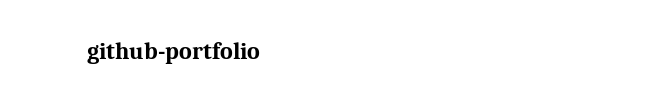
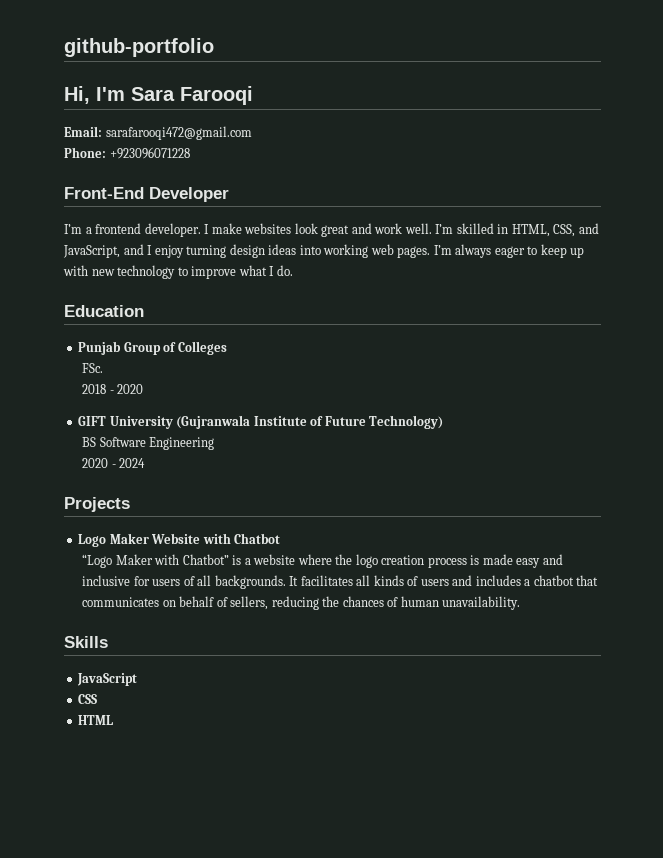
+ Hi, I'm Sara Farooqi
+ Email: sarafarooqi472@gmail.com
+ Phone: +923096071228
+ Front-End Developer
+ I’m a frontend developer. I make websites look great and work well. I’m skilled in HTML, CSS, and JavaScript, and I enjoy turning design ideas into working web pages. I’m always eager to keep up with new technology to improve what I do.
+ Education
+ Punjab Group of Colleges
+ FSc.
+ 2018 - 2020
+ GIFT University (Gujranwala Institute of Future Technology)
+ BS Software Engineering
+ 2020 - 2024
+ Projects
+ Logo Maker Website with Chatbot
+ “Logo Maker with Chatbot” is a website where the logo creation process is made easy and inclusive for users of all backgrounds. It facilitates all kinds of users and includes a chatbot that communicates on behalf of sellers, reducing the chances of human unavailability.
+ Skills
+ JavaScript
+ CSS
+ HTML

